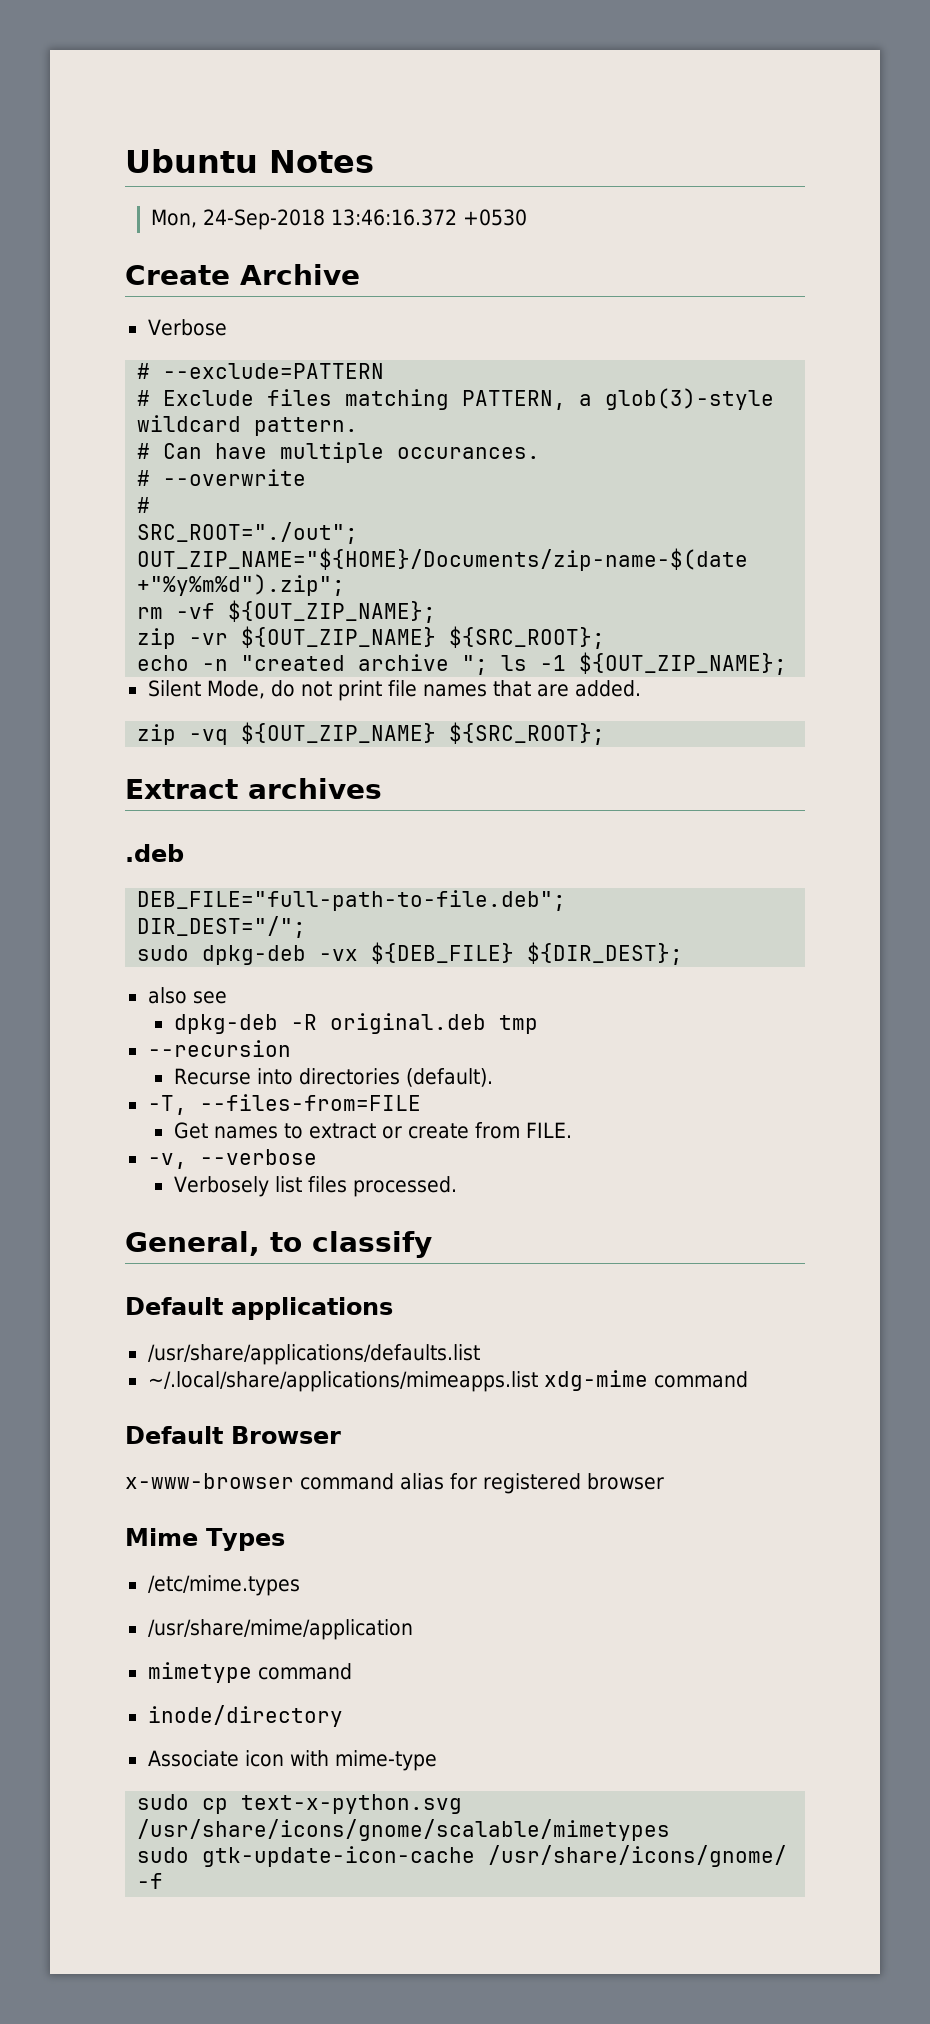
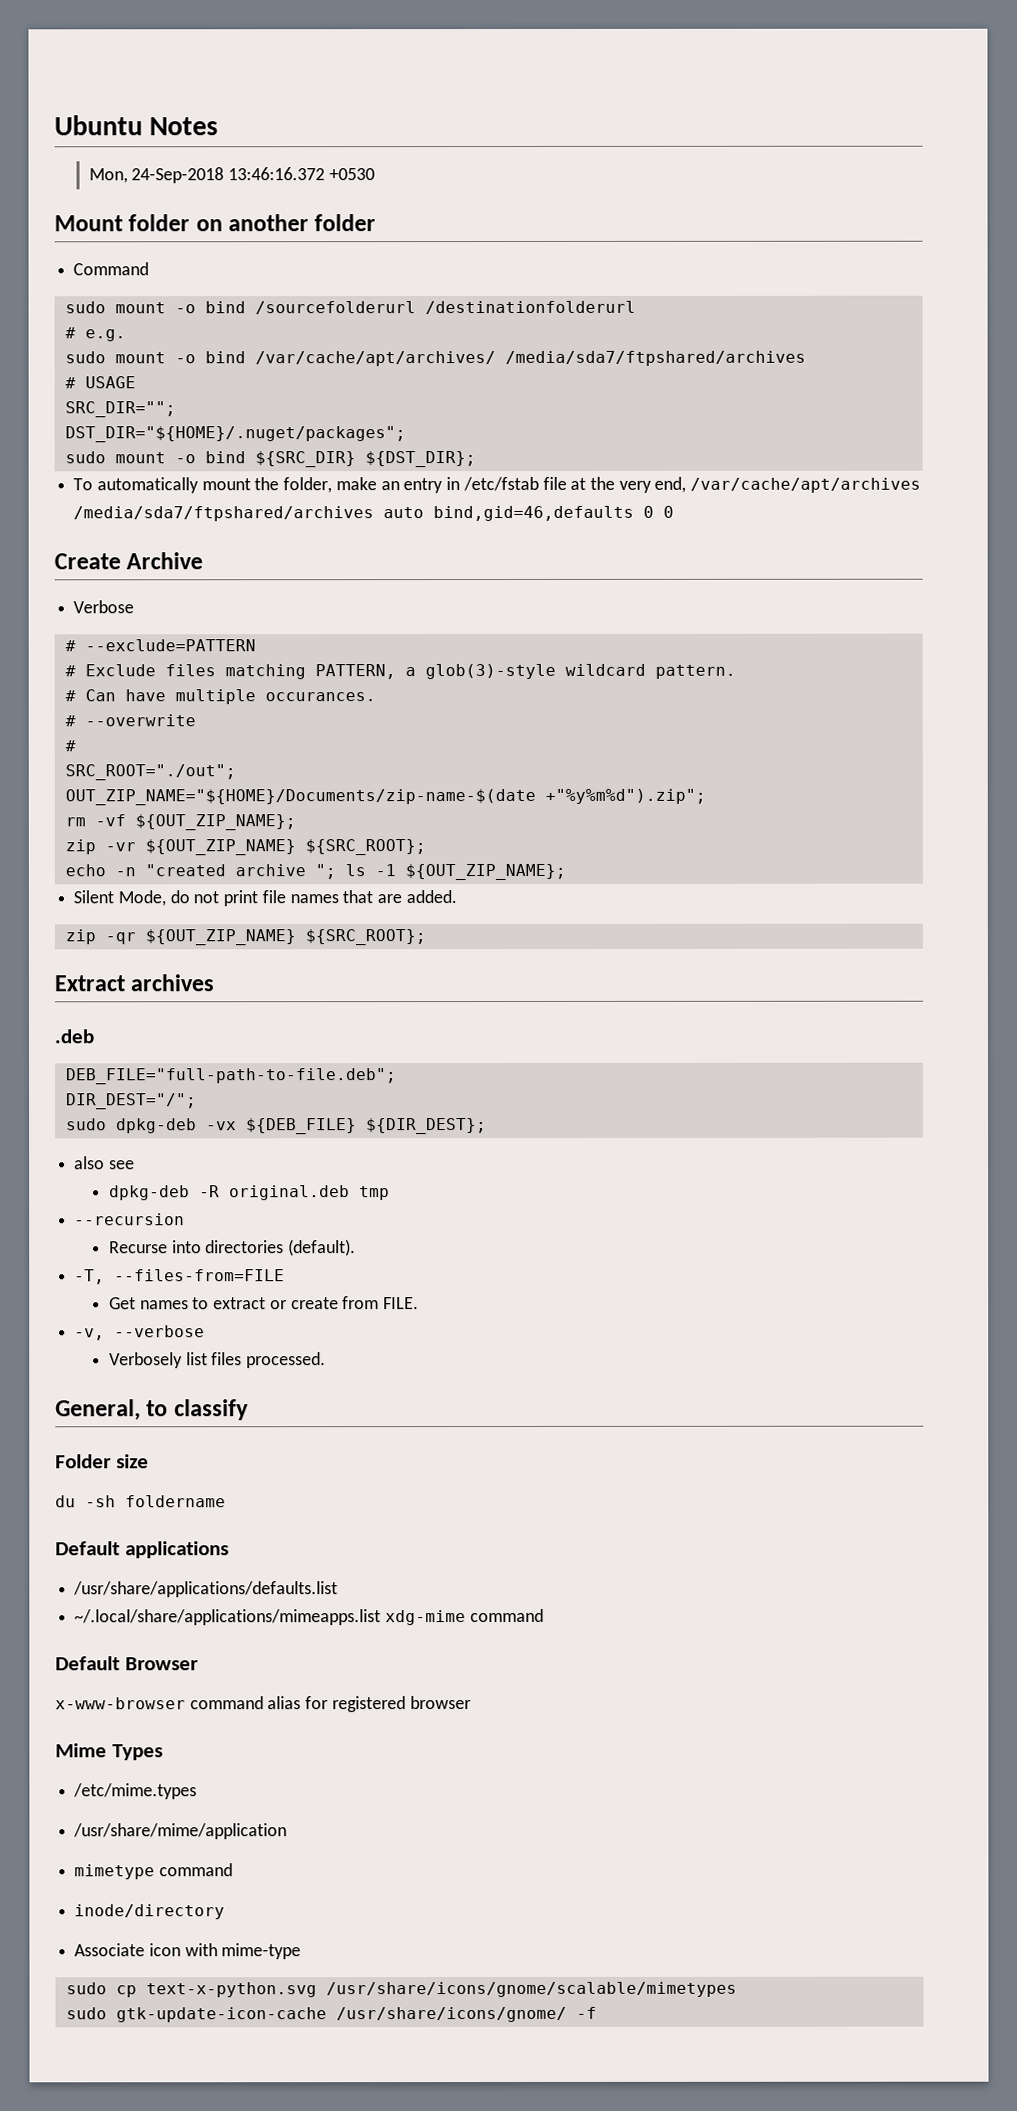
+ Mount folder on another folder
+ Command
+ sudo mount -o bind /sourcefolderurl /destinationfolderurl
+ # e.g.
+ sudo mount -o bind /var/cache/apt/archives/ /media/sda7/ftpshared/archives
+ # USAGE
+ SRC_DIR="";
+ DST_DIR="${HOME}/.nuget/packages";
+ sudo mount -o bind ${SRC_DIR} ${DST_DIR};
+ To automatically mount the folder, make an entry in /etc/fstab file at the very end, /var/cache/apt/archives /media/sda7/ftpshared/archives auto bind,gid=46,defaults 0 0
- zip -vq ${OUT_ZIP_NAME} ${SRC_ROOT};
+ zip -qr ${OUT_ZIP_NAME} ${SRC_ROOT};
+ Folder size
+ du -sh foldername

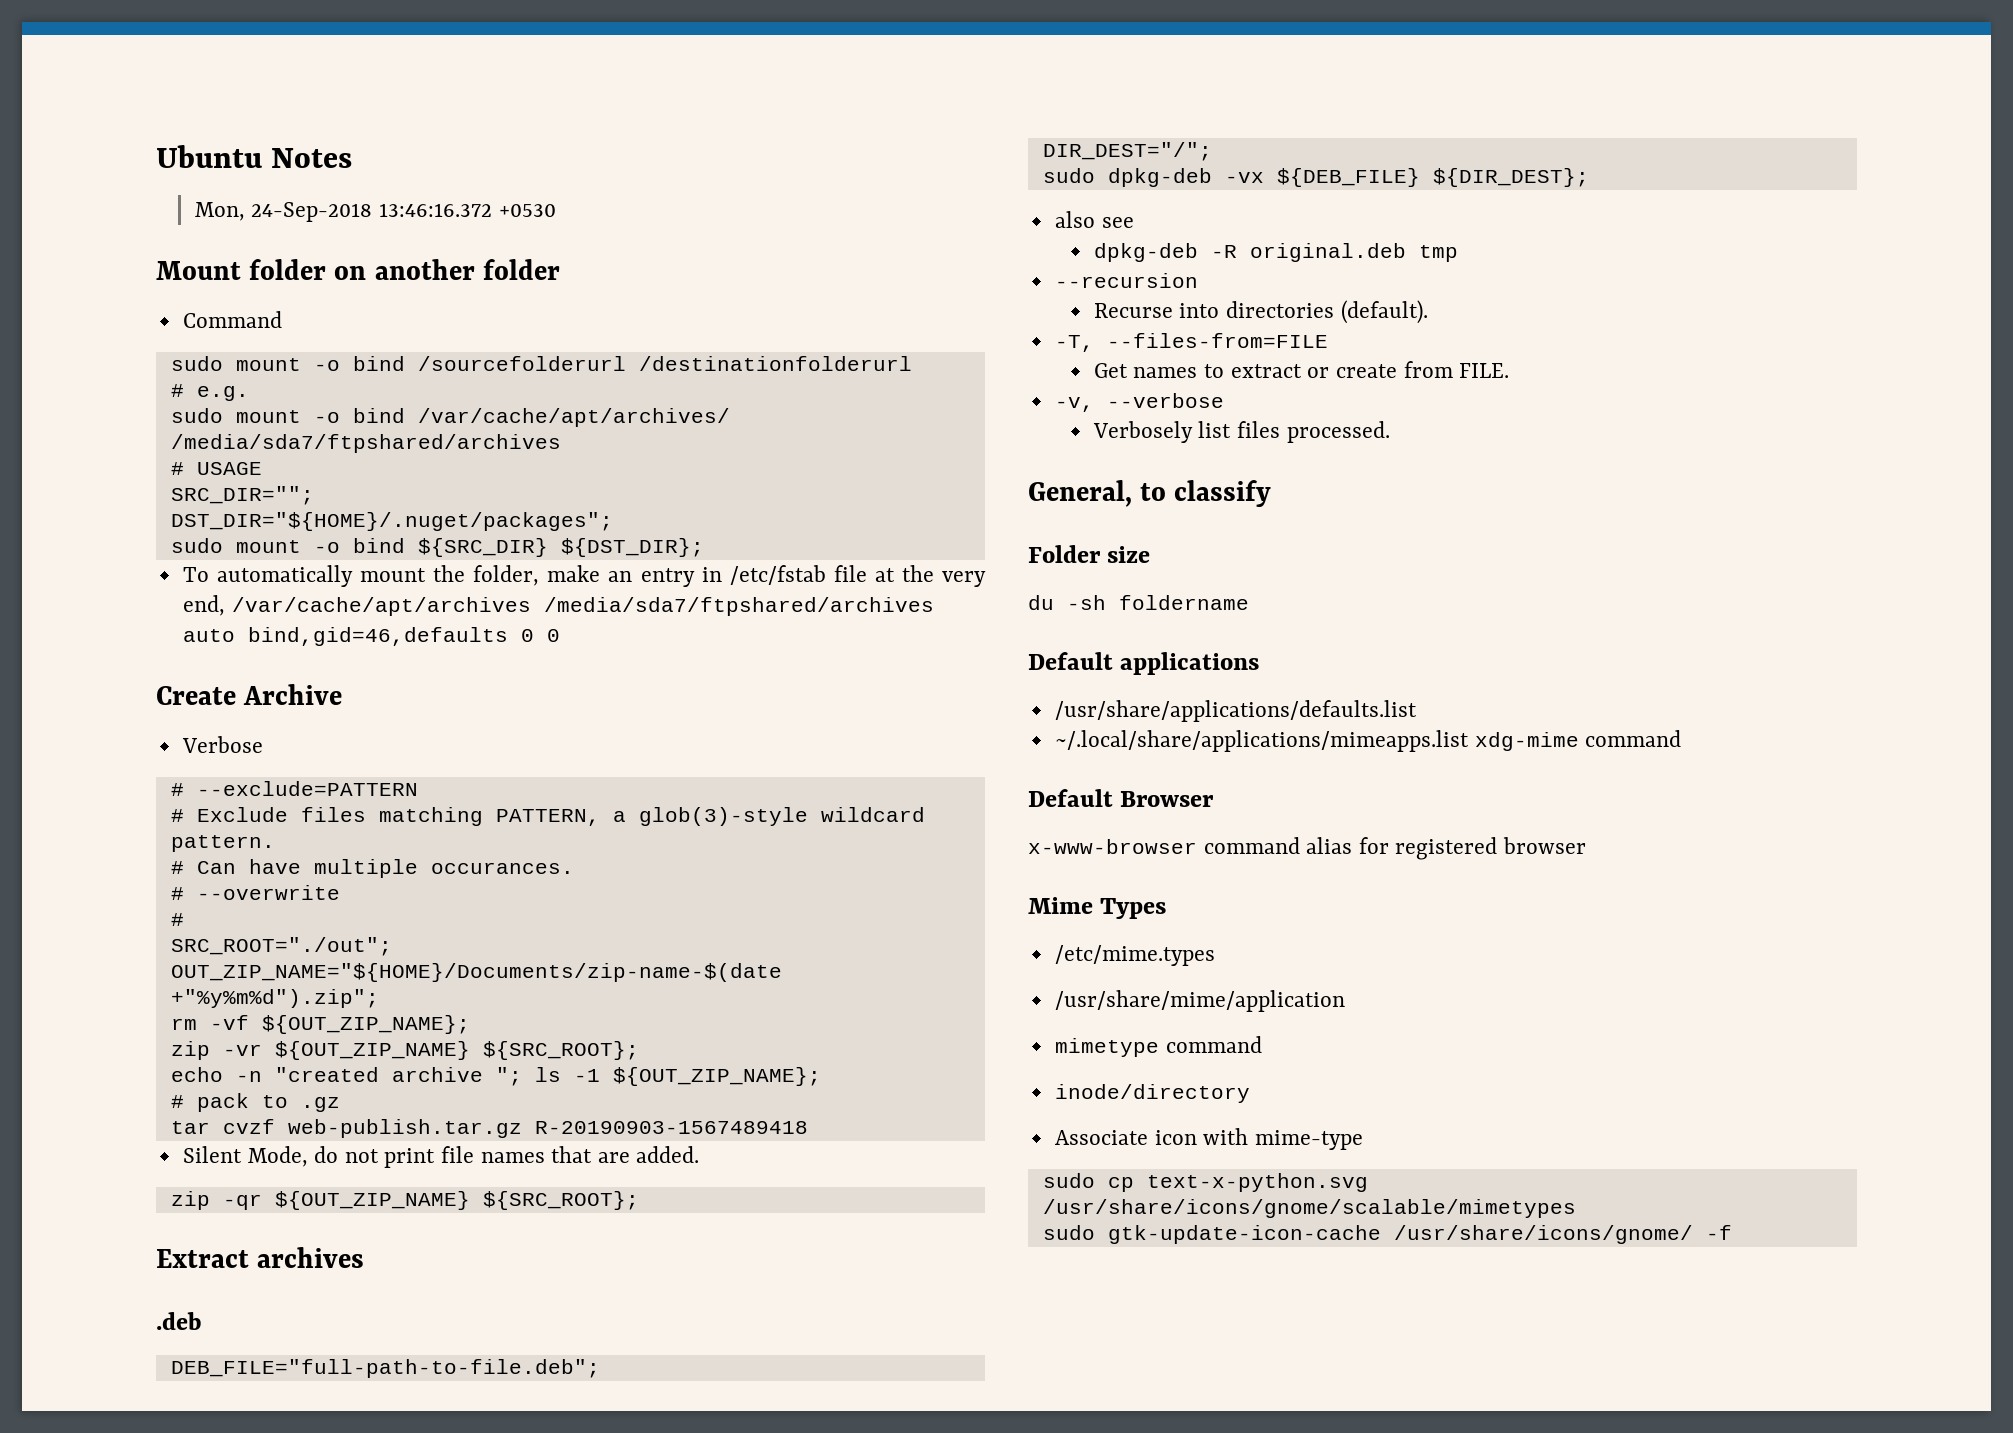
+ # pack to .gz
+ tar cvzf web-publish.tar.gz R-20190903-1567489418

